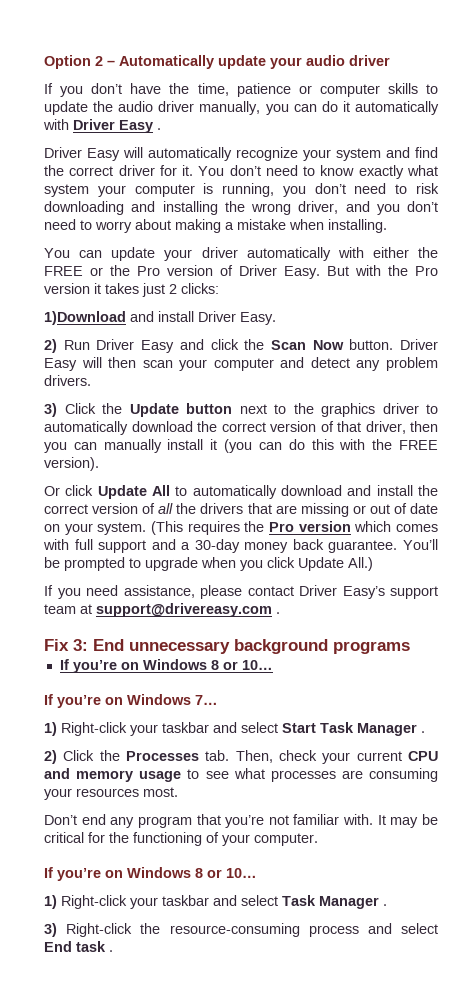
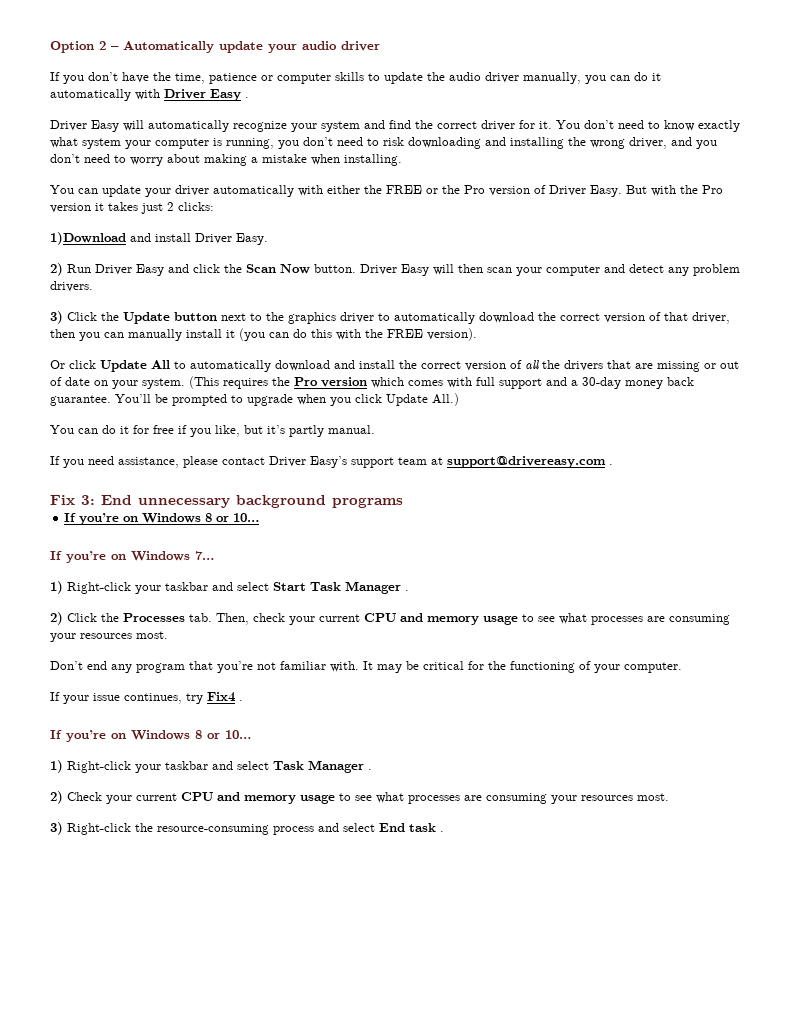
+ You can do it for free if you like, but it’s partly manual.
+ If your issue continues, try Fix4 .
+ 2) Check your current CPU and memory usage to see what processes are consuming your resources most.

